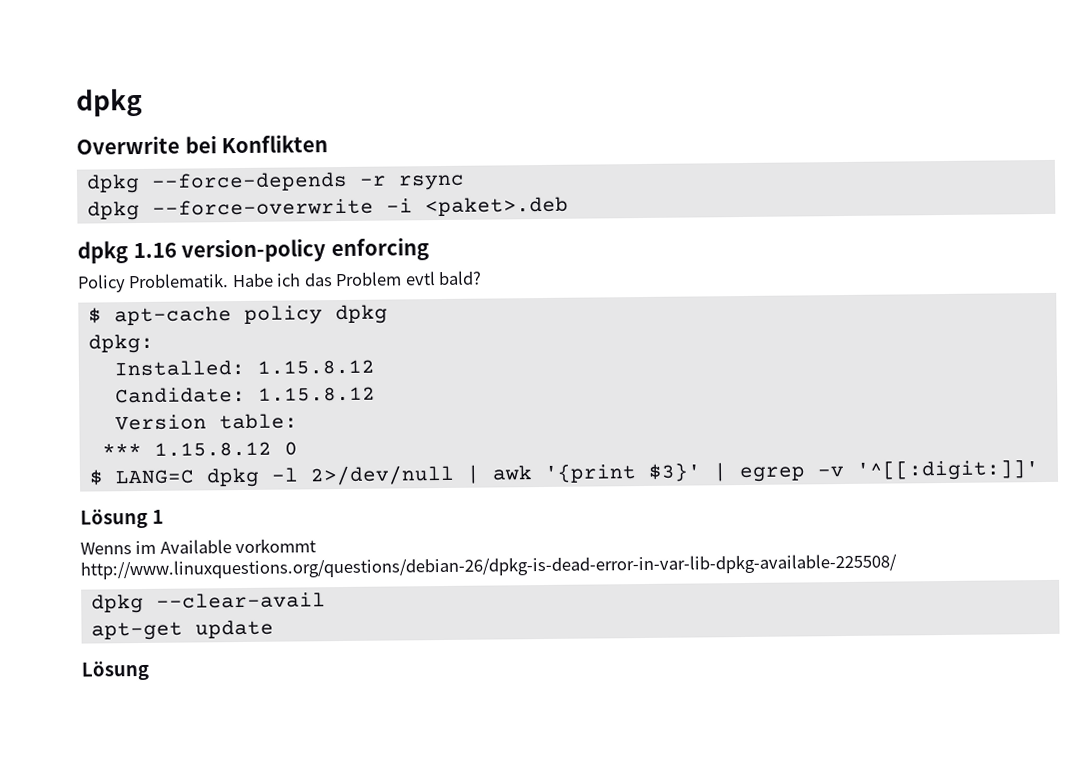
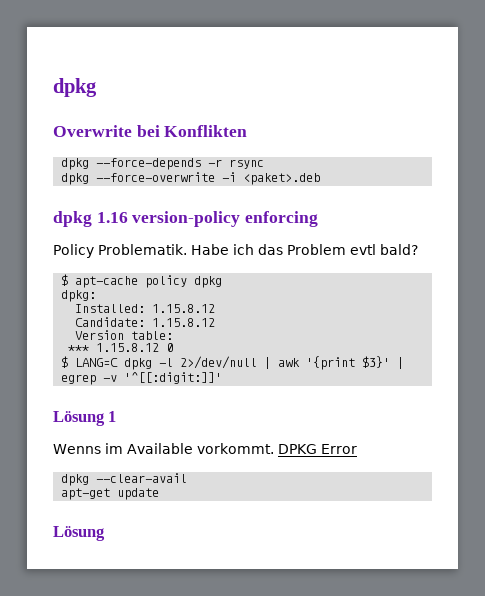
- Wenns im Available vorkommt http://www.linuxquestions.org/questions/debian-26/dpkg-is-dead-error-in-var-lib-dpkg-available-225508/
+ Wenns im Available vorkommt. DPKG Error

